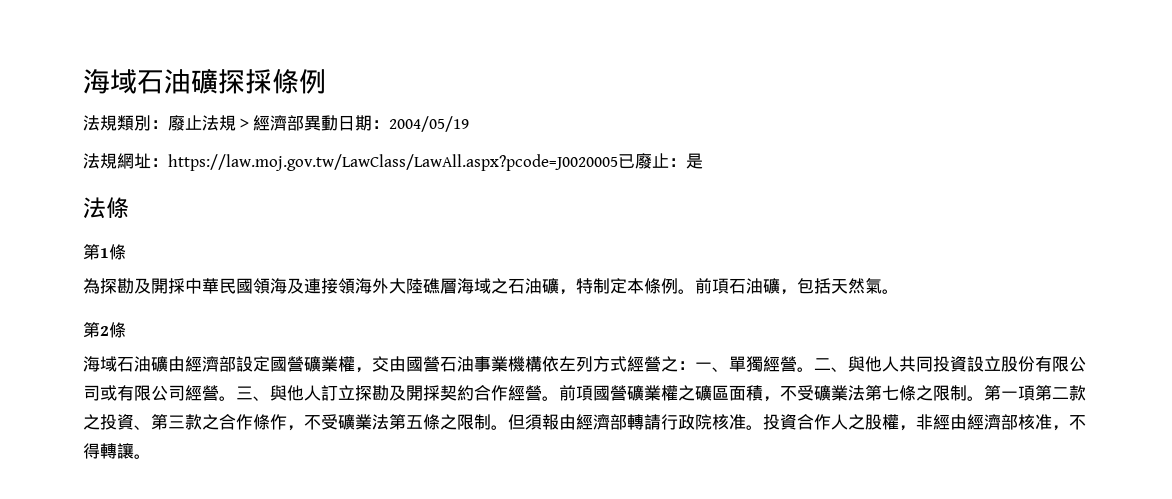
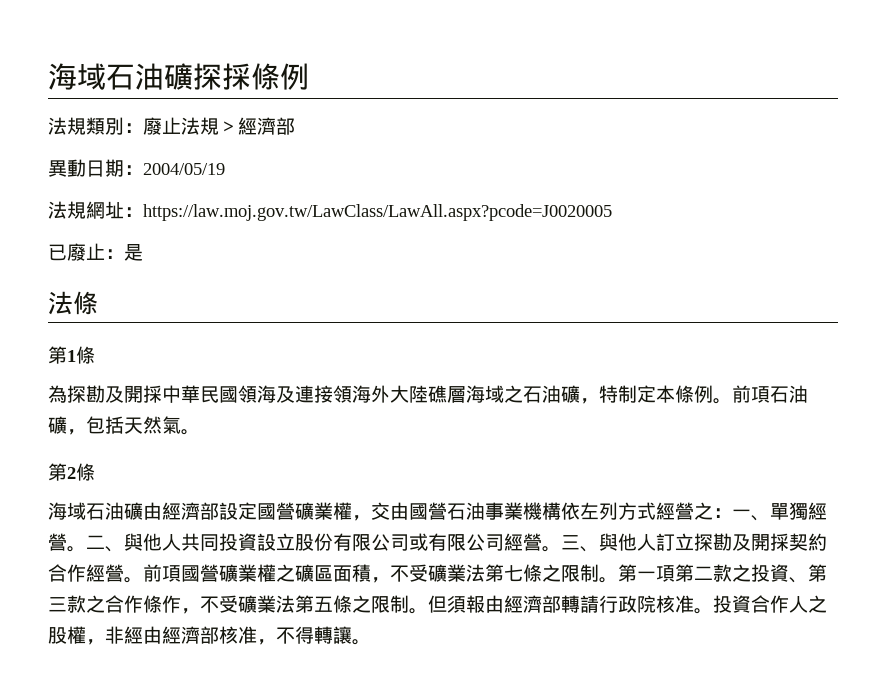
- 法規類別：廢止法規＞經濟部異動日期：2004/05/19
+ 法規類別：廢止法規＞經濟部
+ 異動日期：2004/05/19
- 法規網址：https://law.moj.gov.tw/LawClass/LawAll.aspx?pcode=J0020005已廢止：是
+ 法規網址：https://law.moj.gov.tw/LawClass/LawAll.aspx?pcode=J0020005
+ 已廢止：是

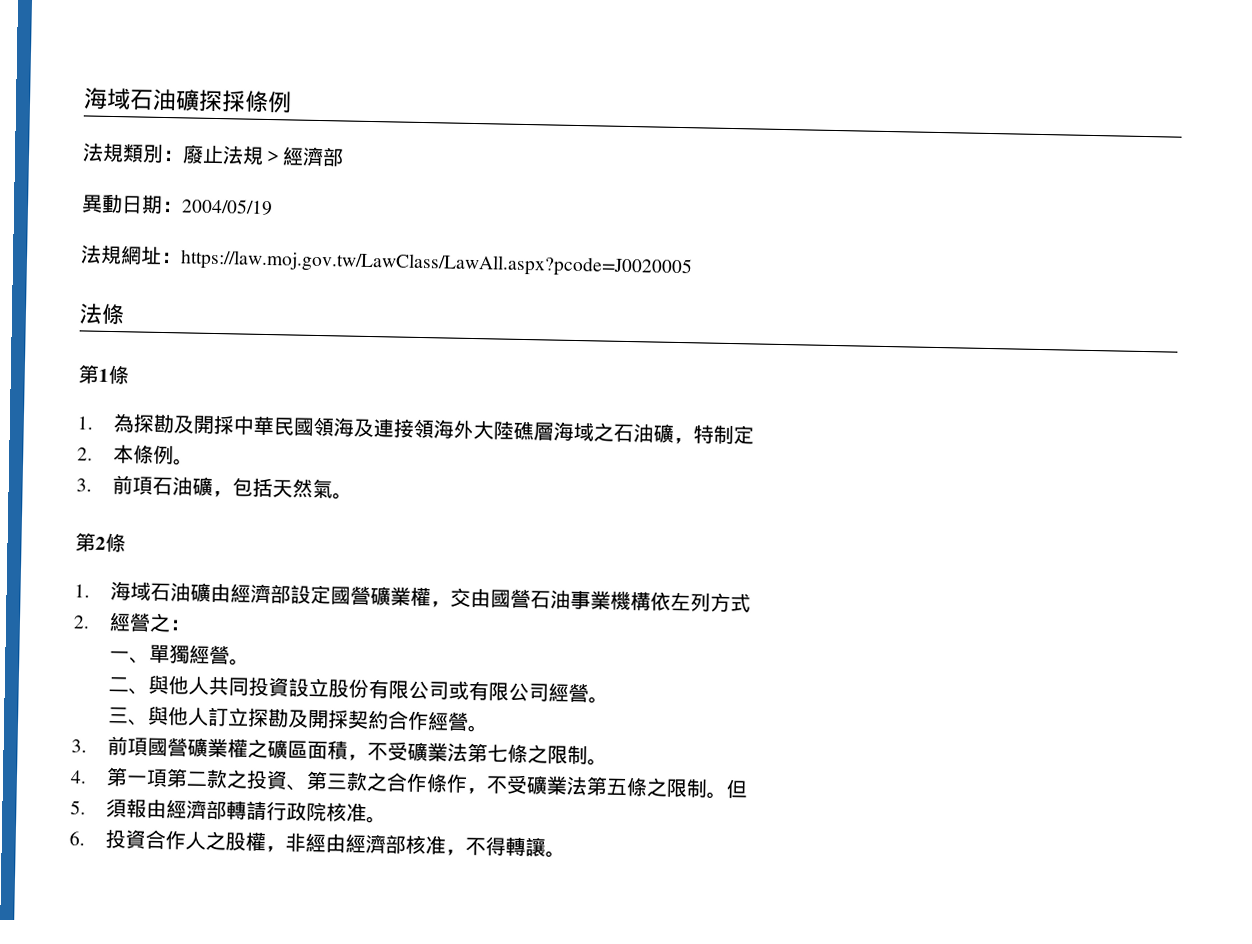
- 已廢止：是
- 為探勘及開採中華民國領海及連接領海外大陸礁層海域之石油礦，特制定本條例。前項石油礦，包括天然氣。
+ 1.為探勘及開採中華民國領海及連接領海外大陸礁層海域之石油礦，特制定
+ 2.本條例。
+ 3.前項石油礦，包括天然氣。
- 海域石油礦由經濟部設定國營礦業權，交由國營石油事業機構依左列方式經營之：一、單獨經營。二、與他人共同投資設立股份有限公司或有限公司經營。三、與他人訂立探勘及開採契約合作經營。前項國營礦業權之礦區面積，不受礦業法第七條之限制。第一項第二款之投資、第三款之合作條作，不受礦業法第五條之限制。
+ 1.海域石油礦由經濟部設定國營礦業權，交由國營石油事業機構依左列方式
+ 2.經營之：
+ 一、單獨經營。
+ 二、與他人共同投資設立股份有限公司或有限公司經營。
+ 三、與他人訂立探勘及開採契約合作經營。
+ 3.前項國營礦業權之礦區面積，不受礦業法第七條之限制。
+ 4.第一項第二款之投資、第三款之合作條作，不受礦業法第五條之限制。
- 但須報由經濟部轉請行政院核准。投資合作人之股權，非經由經濟部核准，不得轉讓。
+ 但
+ 5.須報由經濟部轉請行政院核准。
+ 6.投資合作人之股權，非經由經濟部核准，不得轉讓。

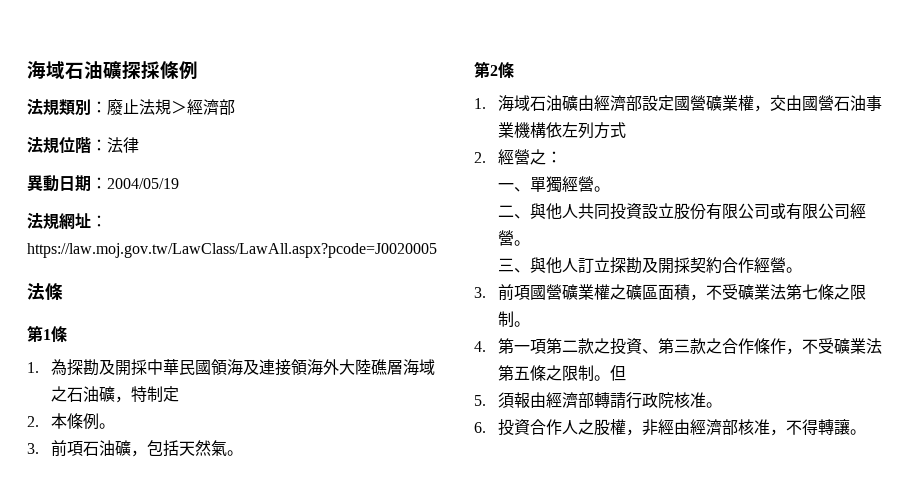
+ 法規位階：法律

